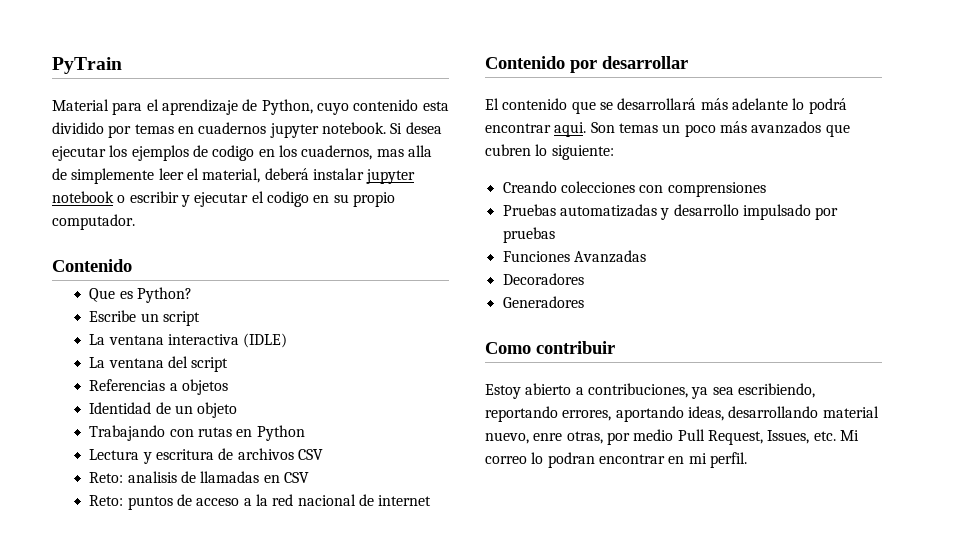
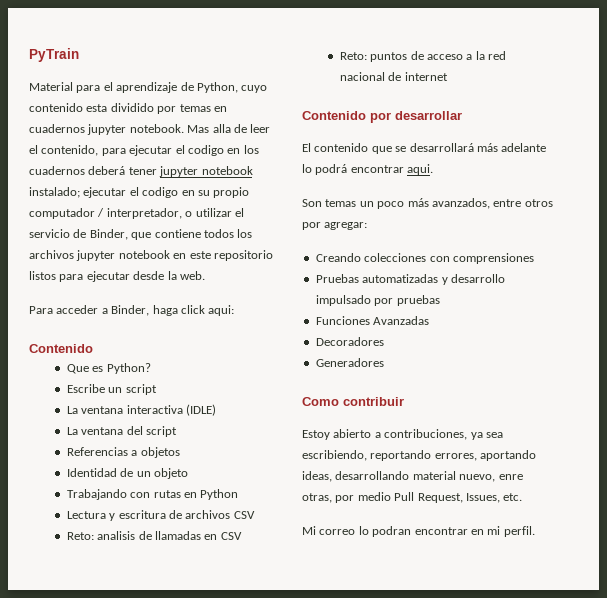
- Si desea ejecutar los ejemplos de codigo en los cuadernos, mas alla de simplemente leer el material, deberá instalar jupyter notebook o escribir y ejecutar el codigo en su propio computador.
+ Mas alla de leer el contenido, para ejecutar el codigo en los cuadernos deberá tener jupyter notebook instalado; ejecutar el codigo en su propio computador / interpretador, o utilizar el servicio de Binder, que contiene todos los archivos jupyter notebook en este repositorio listos para ejecutar desde la web.
+ Para acceder a Binder, haga click aqui:
- El contenido que se desarrollará más adelante lo podrá encontrar aqui. Son temas un poco más avanzados que cubren lo siguiente:
+ El contenido que se desarrollará más adelante lo podrá encontrar aqui.
+ Son temas un poco más avanzados, entre otros por agregar:
- Estoy abierto a contribuciones, ya sea escribiendo, reportando errores, aportando ideas, desarrollando material nuevo, enre otras, por medio Pull Request, Issues, etc. Mi correo lo podran encontrar en mi perfil.
+ Estoy abierto a contribuciones, ya sea escribiendo, reportando errores, aportando ideas, desarrollando material nuevo, enre otras, por medio Pull Request, Issues, etc.
+ Mi correo lo podran encontrar en mi perfil.

